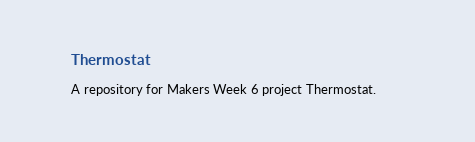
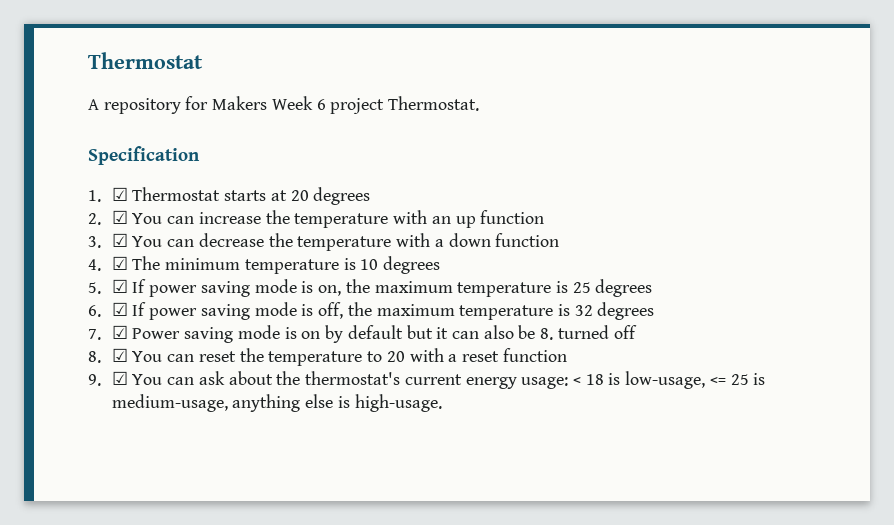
+ Specification
+ 1. ☑ Thermostat starts at 20 degrees
+ 2. ☑ You can increase the temperature with an up function
+ 3. ☑ You can decrease the temperature with a down function
+ 4. ☑ The minimum temperature is 10 degrees
+ 5. ☑ If power saving mode is on, the maximum temperature is 25 degrees
+ 6. ☑ If power saving mode is off, the maximum temperature is 32 degrees
+ 7. ☑ Power saving mode is on by default but it can also be 8. turned off
+ 8. ☑ You can reset the temperature to 20 with a reset function
+ 9. ☑ You can ask about the thermostat's current energy usage: < 18 is low-usage, <= 25 is medium-usage, anything else is high-usage.

